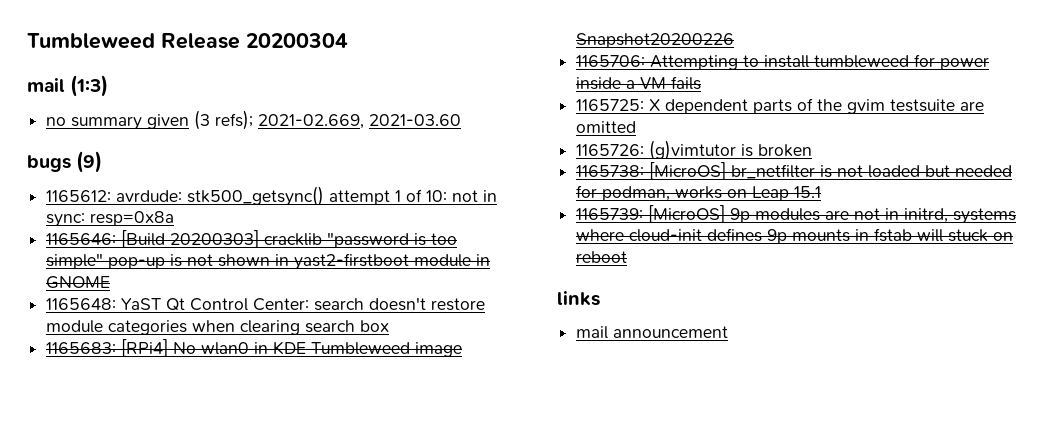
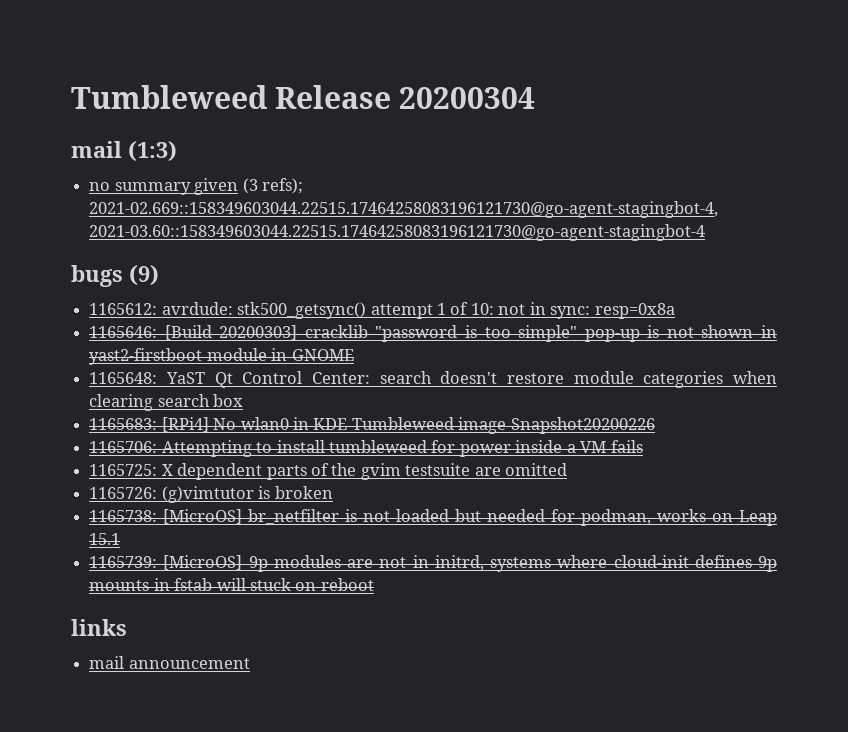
- no summary given (3 refs); 2021-02.669, 2021-03.60
+ no summary given (3 refs); 2021-02.669::158349603044.22515.17464258083196121730@go-agent-stagingbot-4, 2021-03.60::158349603044.22515.17464258083196121730@go-agent-stagingbot-4

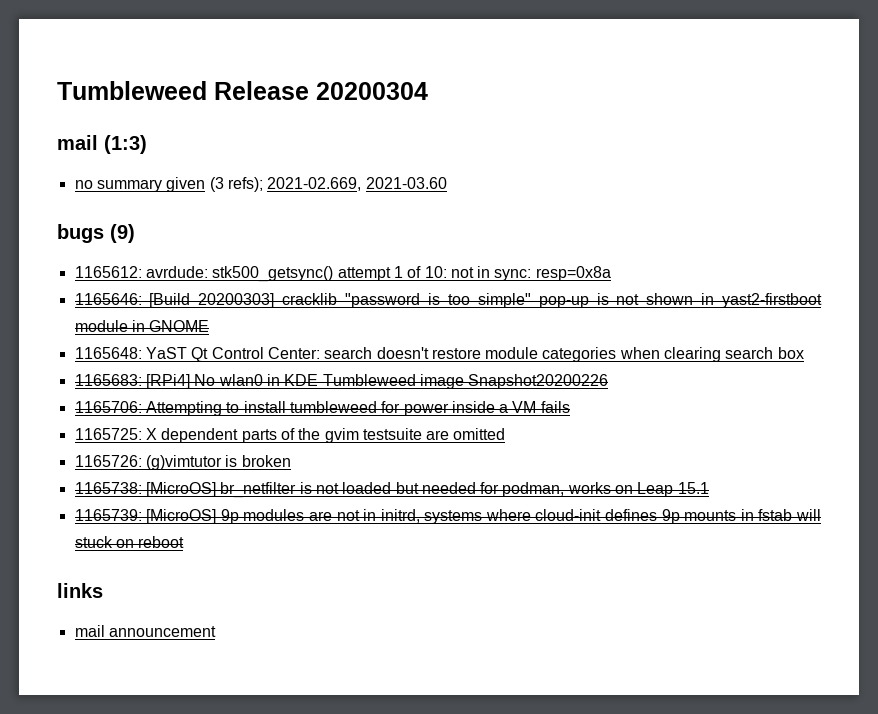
- no summary given (3 refs); 2021-02.669::158349603044.22515.17464258083196121730@go-agent-stagingbot-4, 2021-03.60::158349603044.22515.17464258083196121730@go-agent-stagingbot-4
+ no summary given (3 refs); 2021-02.669, 2021-03.60

